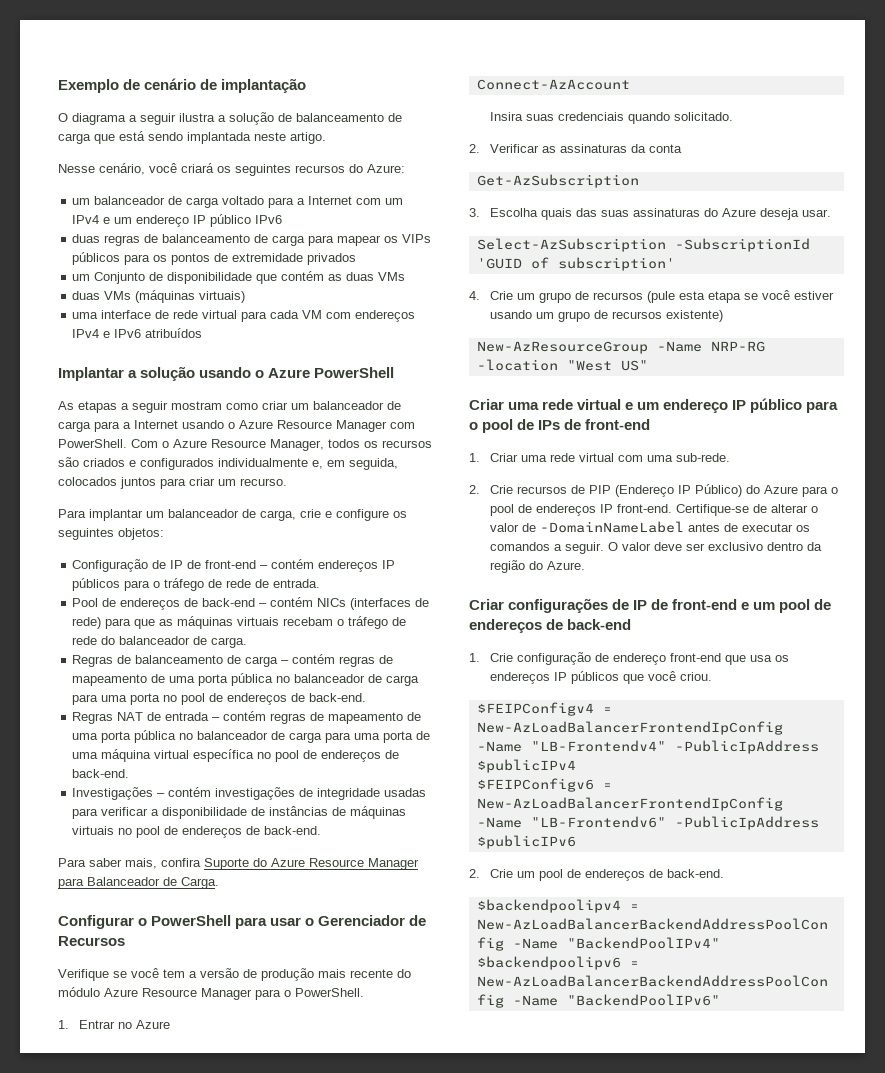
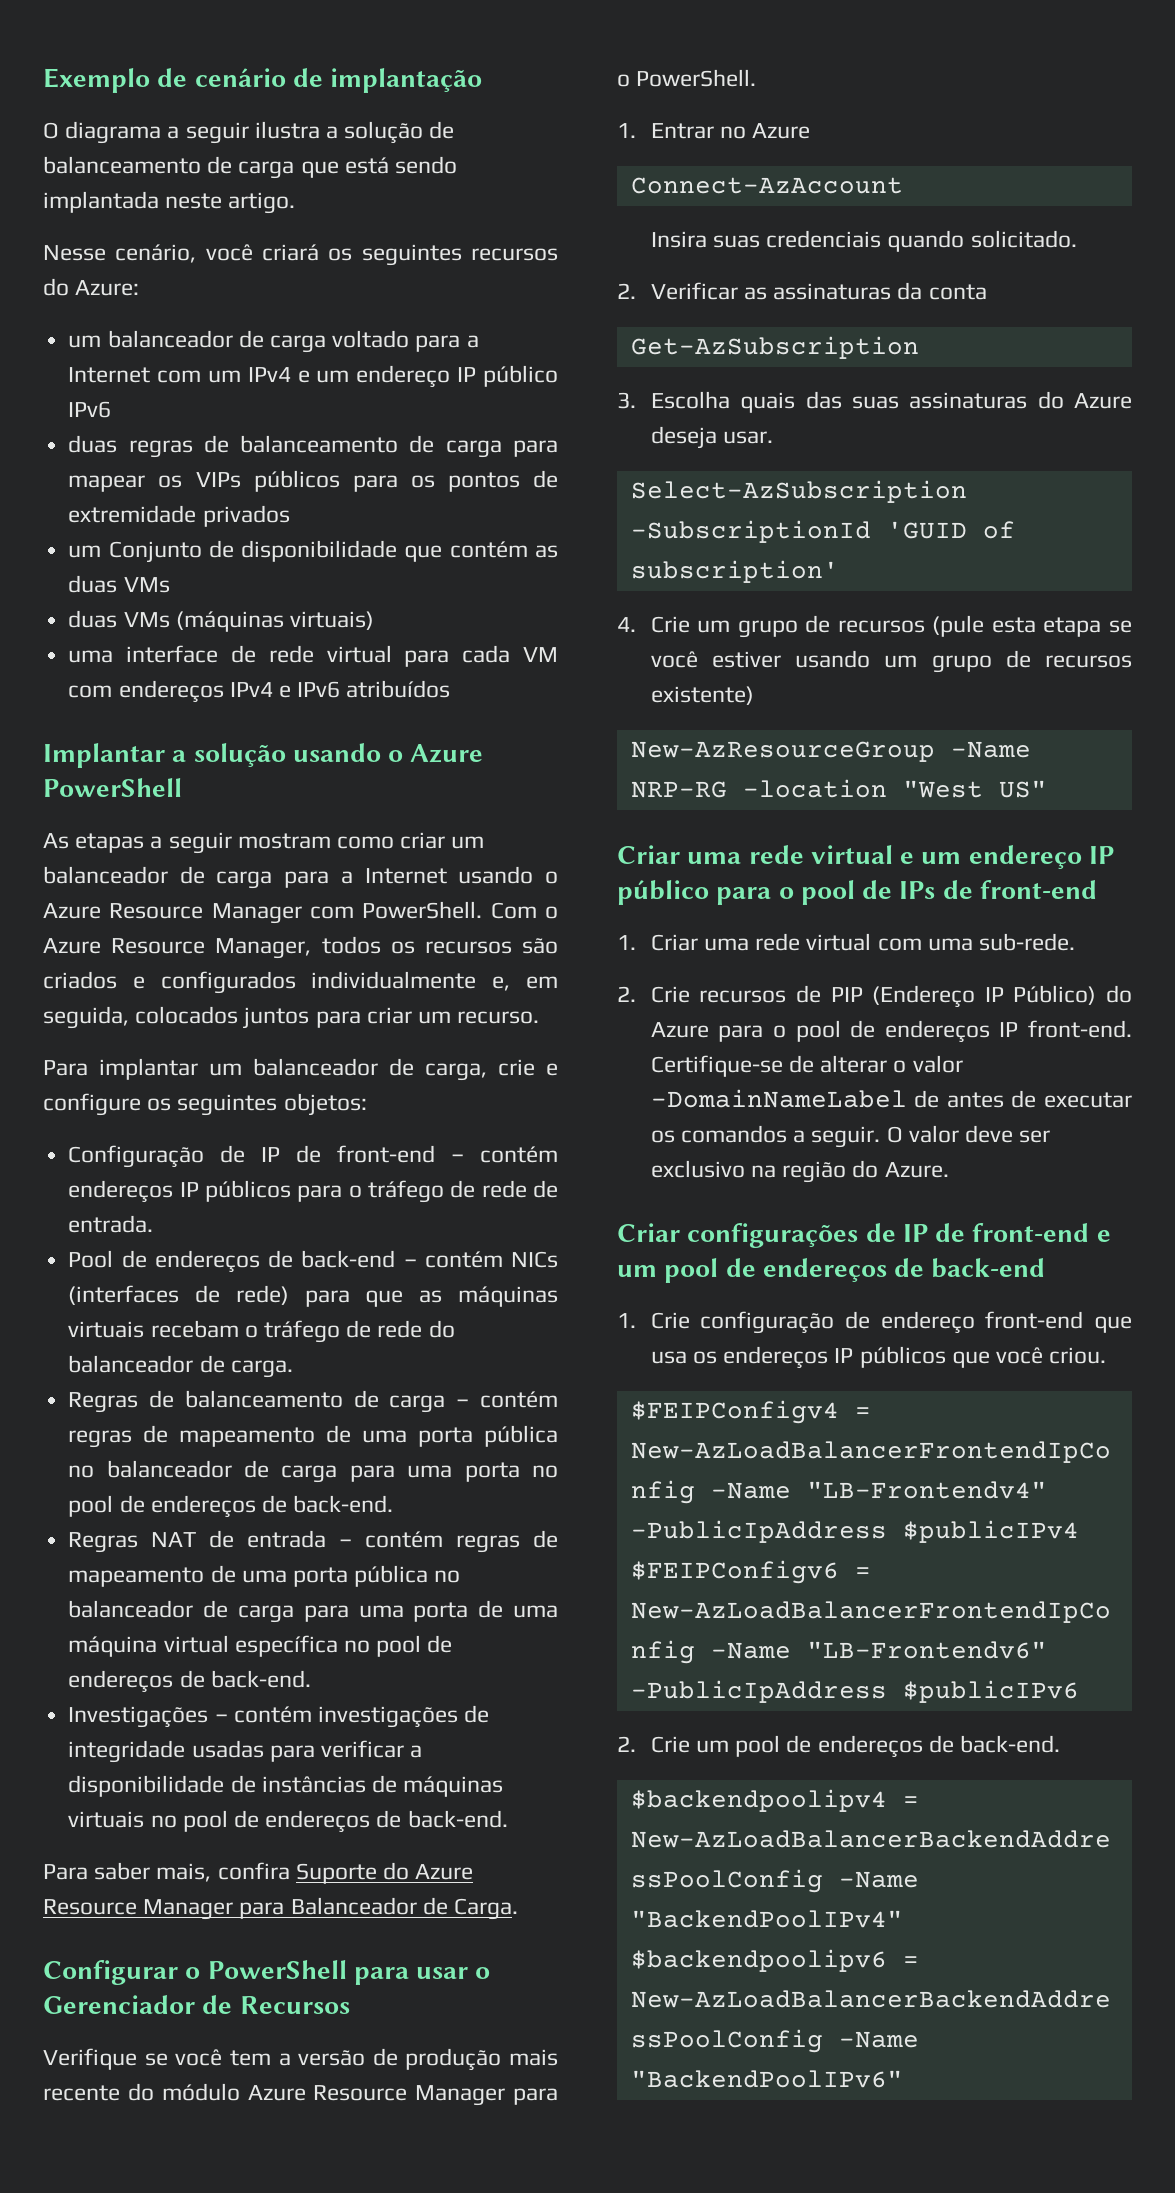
- Certifique-se de alterar o valor de -DomainNameLabel antes de executar os comandos a seguir.
+ Certifique-se de alterar o valor -DomainNameLabel de antes de executar os comandos a seguir.
- O valor deve ser exclusivo dentro da região do Azure.
+ O valor deve ser exclusivo na região do Azure.

